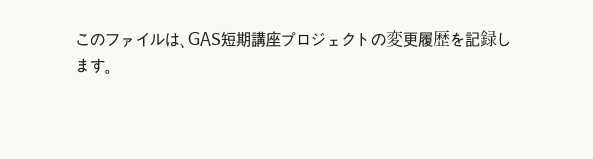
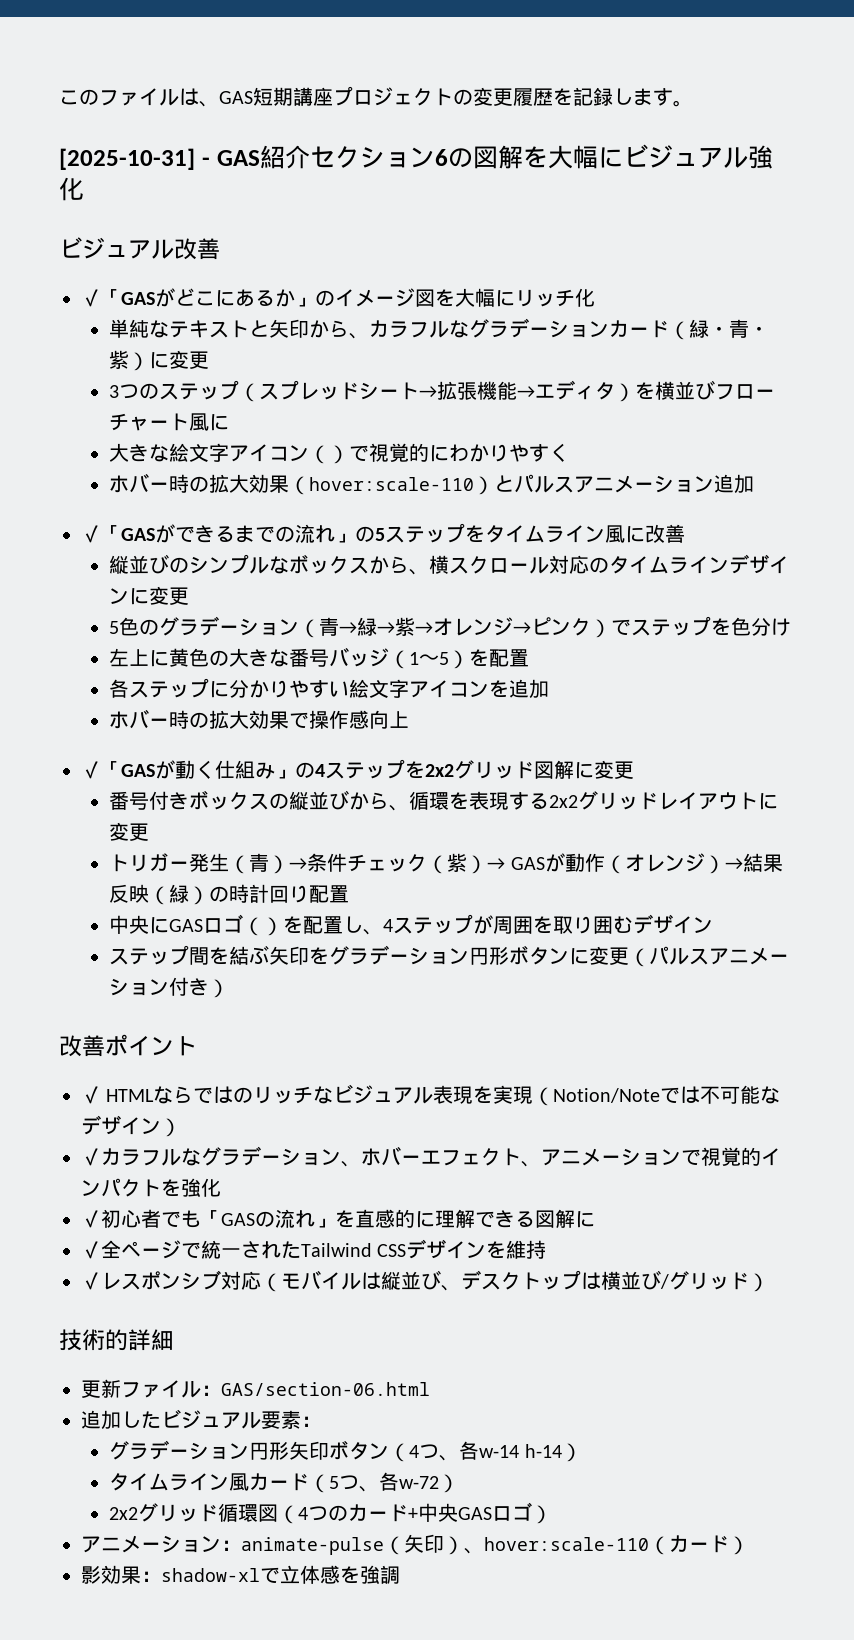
+ [2025-10-31] - GAS紹介セクション6の図解を大幅にビジュアル強化
+ ビジュアル改善
+ ✓「GASがどこにあるか」のイメージ図を大幅にリッチ化
+ 単純なテキストと矢印から、カラフルなグラデーションカード（緑・青・紫）に変更
+ 3つのステップ（スプレッドシート→拡張機能→エディタ）を横並びフローチャート風に
+ 大きな絵文字アイコン（）で視覚的にわかりやすく
+ ホバー時の拡大効果（hover:scale-110）とパルスアニメーション追加
+ ✓「GASができるまでの流れ」の5ステップをタイムライン風に改善
+ 縦並びのシンプルなボックスから、横スクロール対応のタイムラインデザインに変更
+ 5色のグラデーション（青→緑→紫→オレンジ→ピンク）でステップを色分け
+ 左上に黄色の大きな番号バッジ（1〜5）を配置
+ 各ステップに分かりやすい絵文字アイコンを追加
+ ホバー時の拡大効果で操作感向上
+ ✓「GASが動く仕組み」の4ステップを2x2グリッド図解に変更
+ 番号付きボックスの縦並びから、循環を表現する2x2グリッドレイアウトに変更
+ トリガー発生（青）→条件チェック（紫）→ GASが動作（オレンジ）→結果反映（緑）の時計回り配置
+ 中央にGASロゴ（）を配置し、4ステップが周囲を取り囲むデザイン
+ ステップ間を結ぶ矢印をグラデーション円形ボタンに変更（パルスアニメーション付き）
+ 改善ポイント
+ ✓ HTMLならではのリッチなビジュアル表現を実現（Notion/Noteでは不可能なデザイン）
+ ✓カラフルなグラデーション、ホバーエフェクト、アニメーションで視覚的インパクトを強化
+ ✓初心者でも「GASの流れ」を直感的に理解できる図解に
+ ✓全ページで統一されたTailwind CSSデザインを維持
+ ✓レスポンシブ対応（モバイルは縦並び、デスクトップは横並び/グリッド）
+ 技術的詳細
+ 更新ファイル：GAS/section-06.html
+ 追加したビジュアル要素：
+ グラデーション円形矢印ボタン（4つ、各w-14 h-14）
+ タイムライン風カード（5つ、各w-72）
+ 2x2グリッド循環図（4つのカード+中央GASロゴ）
+ アニメーション：animate-pulse（矢印）、hover:scale-110（カード）
+ 影効果：shadow-xlで立体感を強調

